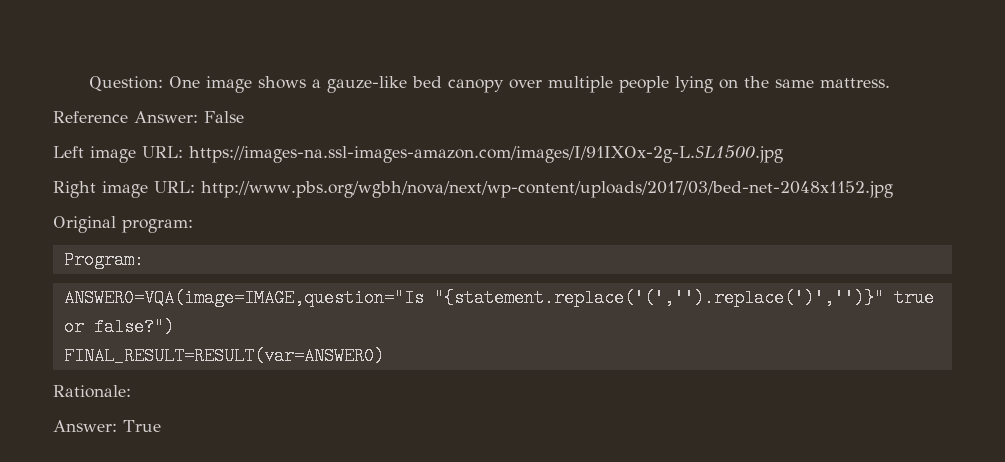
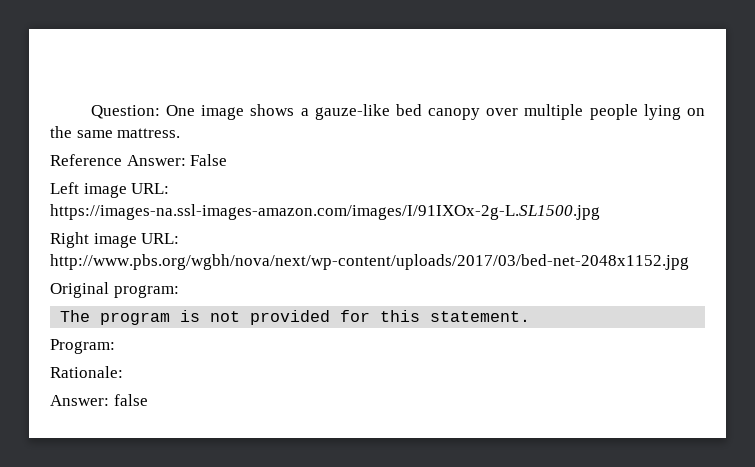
+ The program is not provided for this statement.
  Program:
- ANSWER0=VQA(image=IMAGE,question="Is "{statement.replace('(','').replace(')','')}" true or false?")
- FINAL_RESULT=RESULT(var=ANSWER0)
- Answer: True
+ Answer: false

